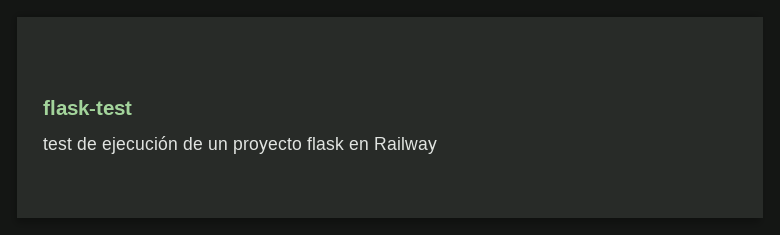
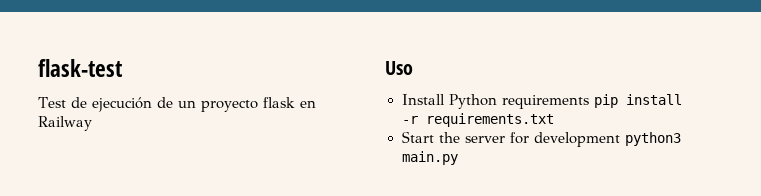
- test de ejecución de un proyecto flask en Railway
+ Test de ejecución de un proyecto flask en Railway
+ Uso
+ Install Python requirements pip install -r requirements.txt
+ Start the server for development python3 main.py

